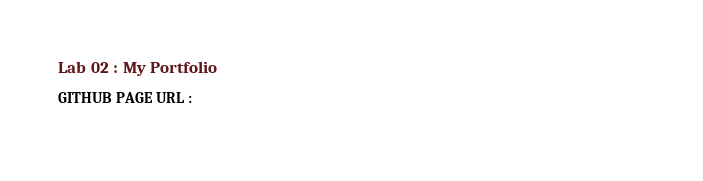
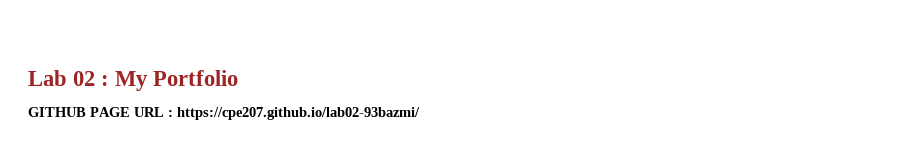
- GITHUB PAGE URL :
+ GITHUB PAGE URL : https://cpe207.github.io/lab02-93bazmi/

